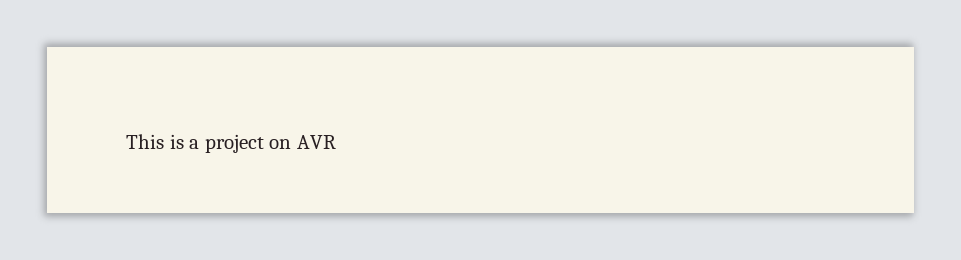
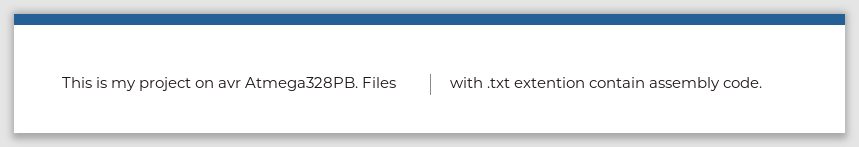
- This is a project on AVR
+ This is my project on avr Atmega328PB. Files with .txt extention contain assembly code.

